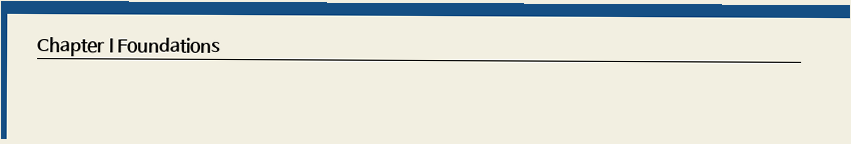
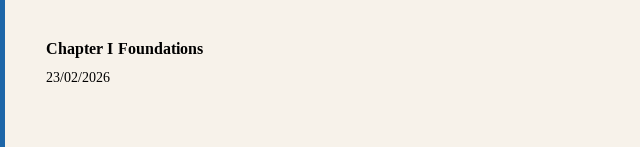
+ 23/02/2026

